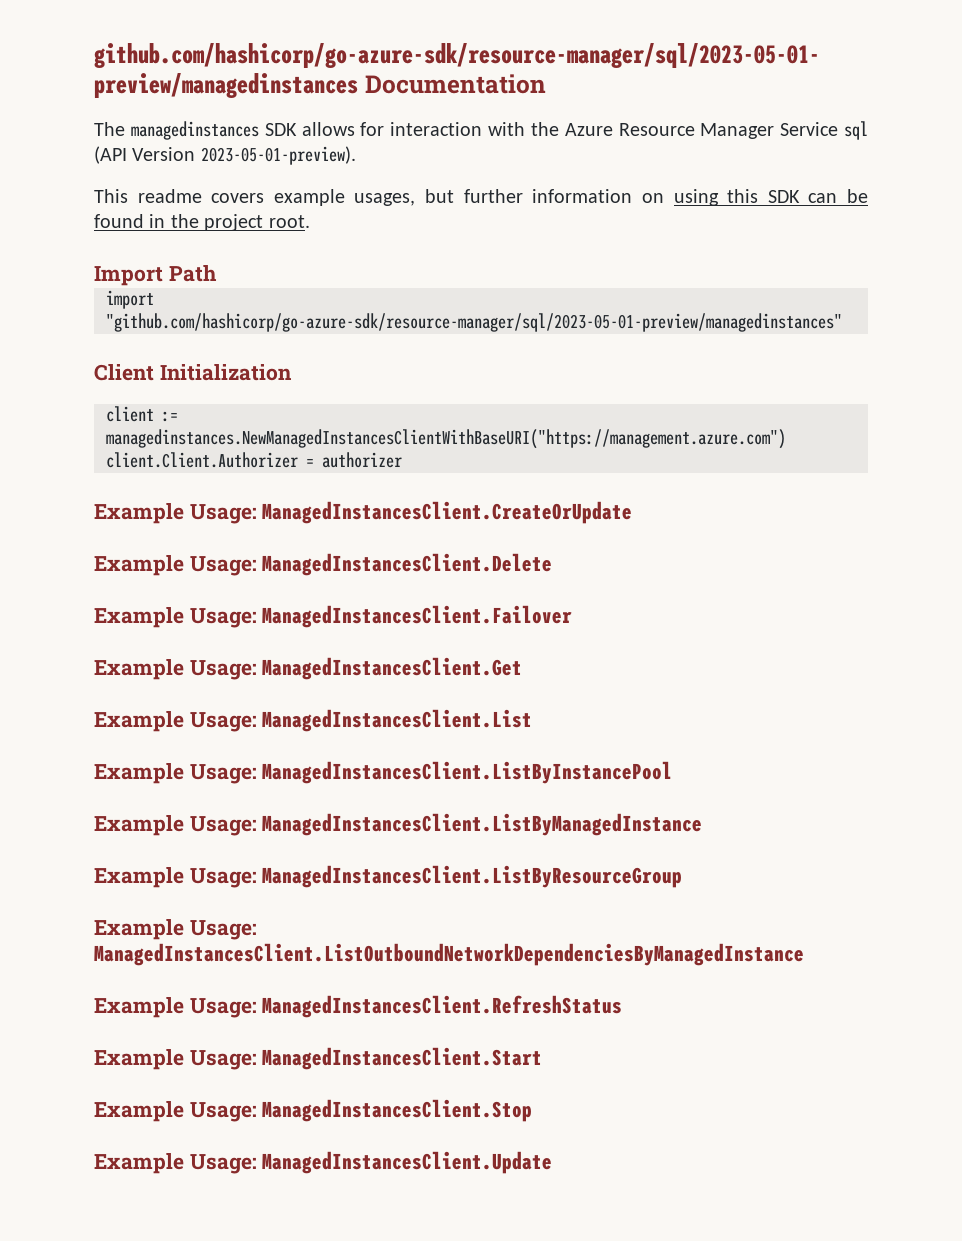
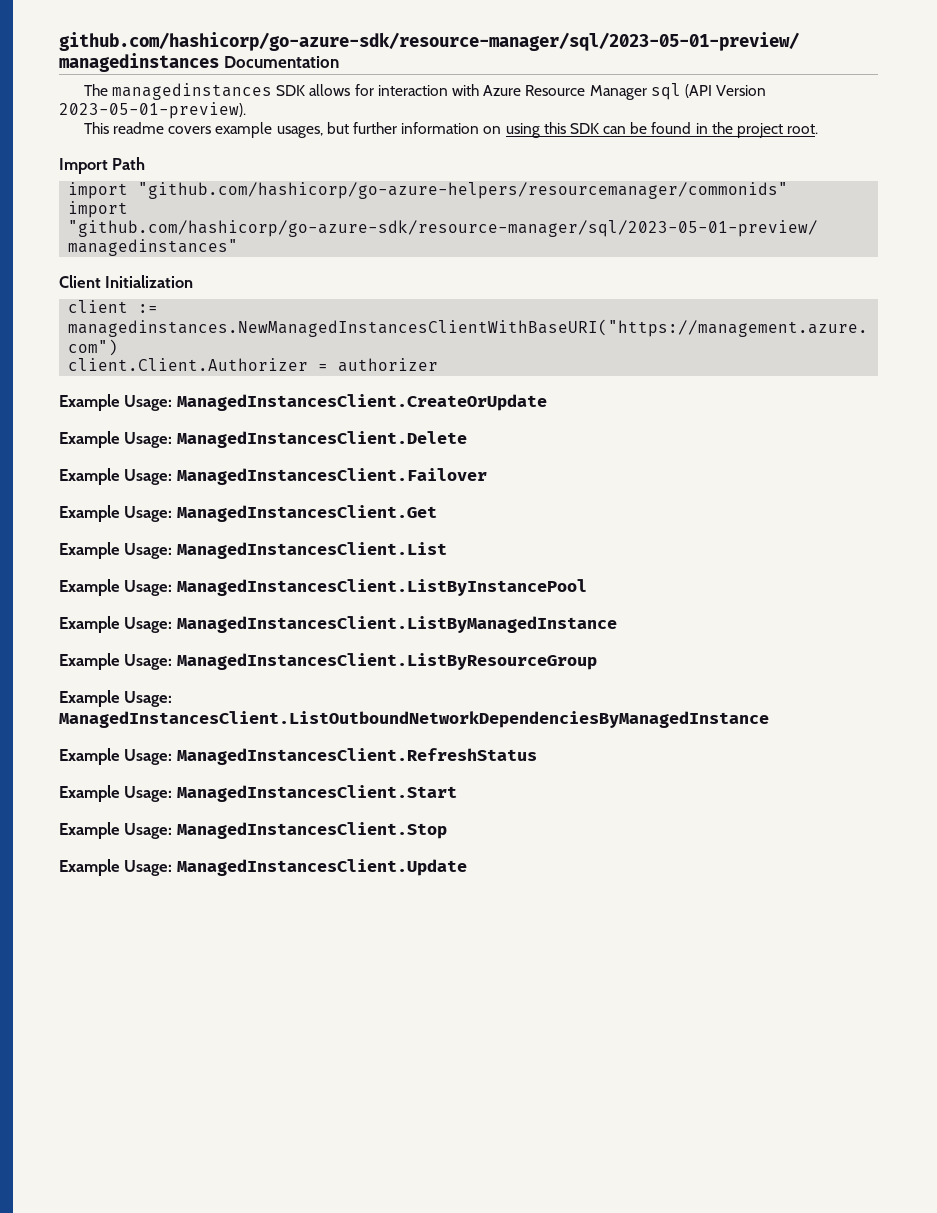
- The managedinstances SDK allows for interaction with the Azure Resource Manager Service sql (API Version 2023-05-01-preview).
+ The managedinstances SDK allows for interaction with Azure Resource Manager sql (API Version 2023-05-01-preview).
+ import "github.com/hashicorp/go-azure-helpers/resourcemanager/commonids"

